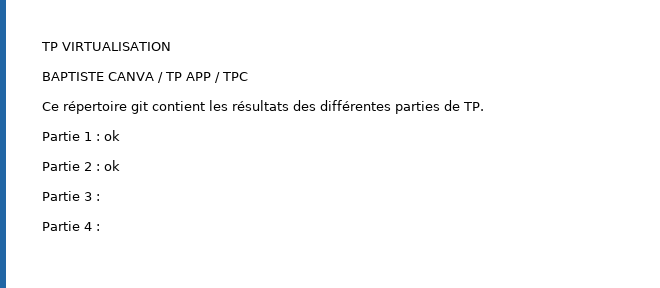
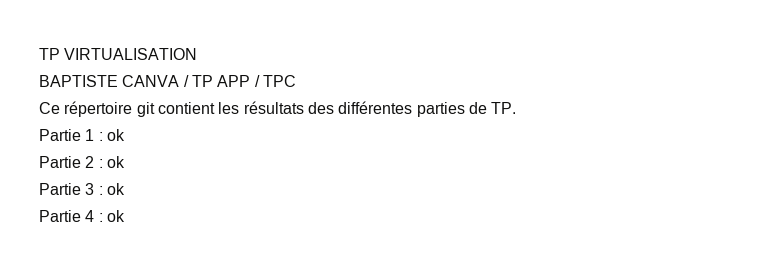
- Partie 3 :
+ Partie 3 : ok
- Partie 4 :
+ Partie 4 : ok

